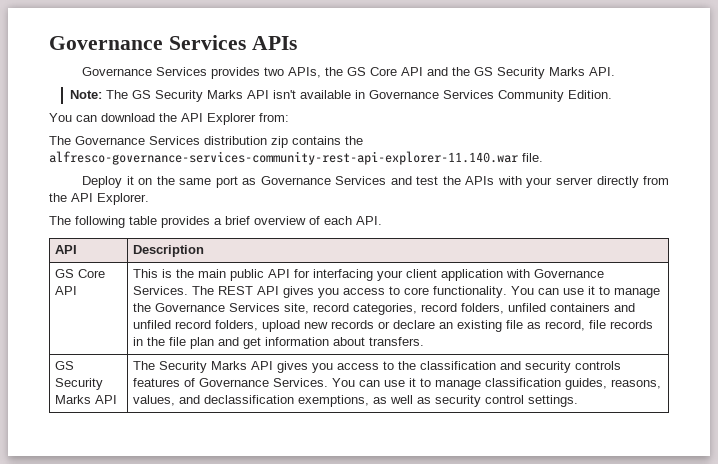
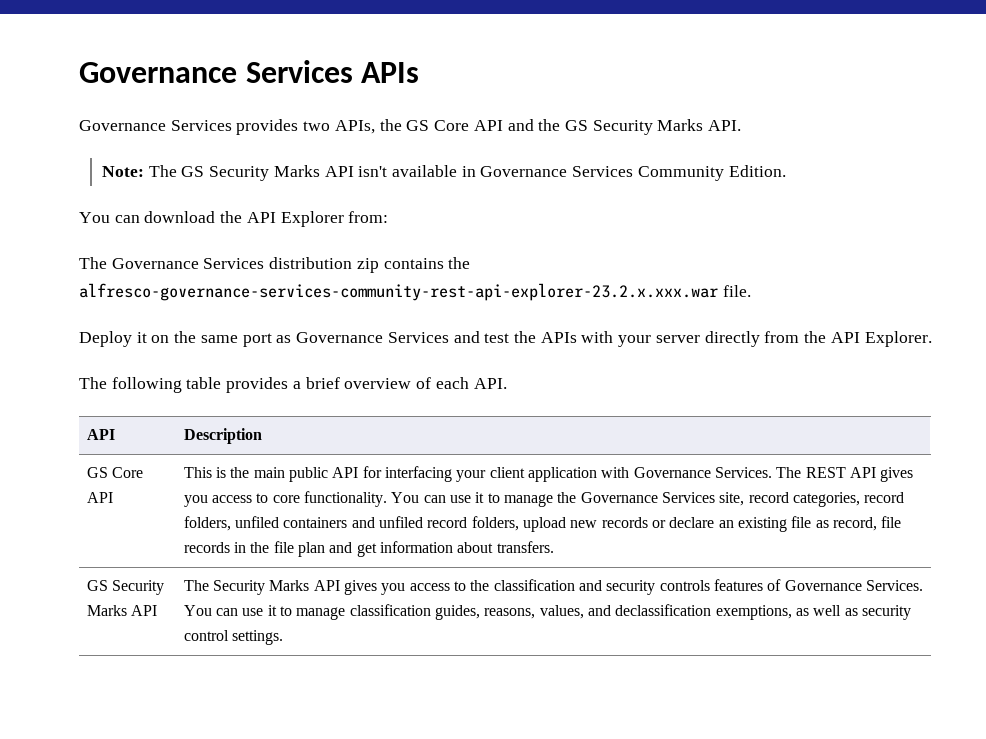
- The Governance Services distribution zip contains the alfresco-governance-services-community-rest-api-explorer-11.140.war file.
+ The Governance Services distribution zip contains the alfresco-governance-services-community-rest-api-explorer-23.2.x.xxx.war file.

